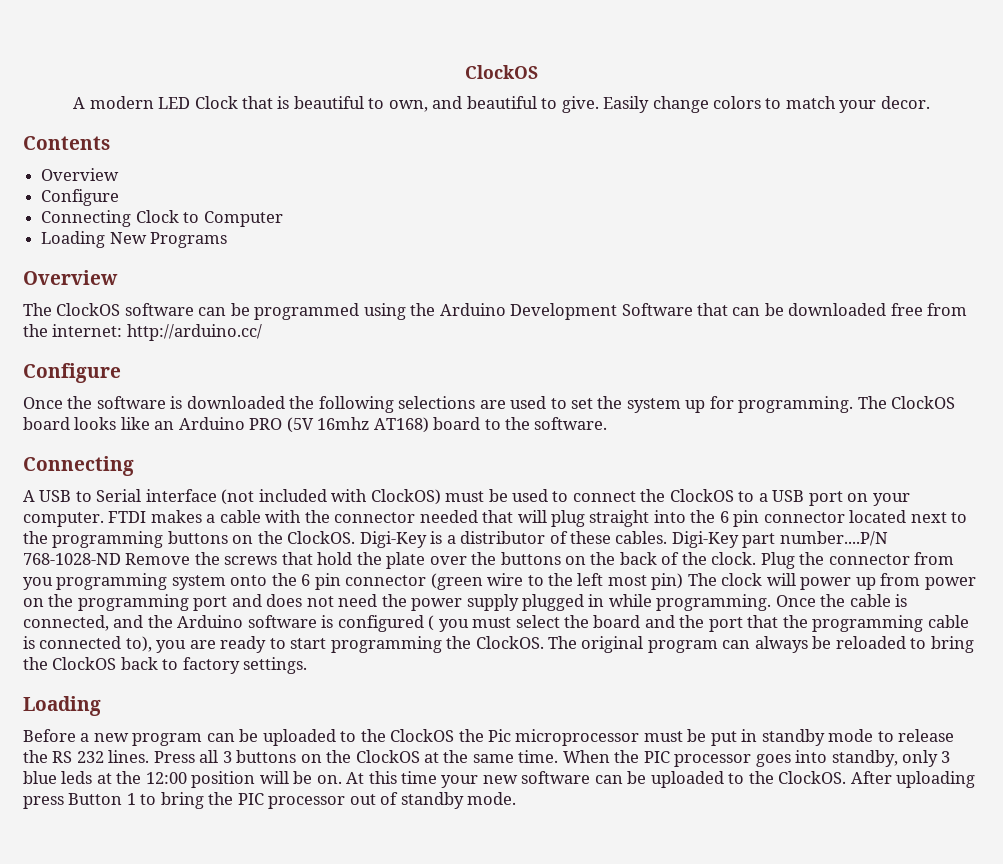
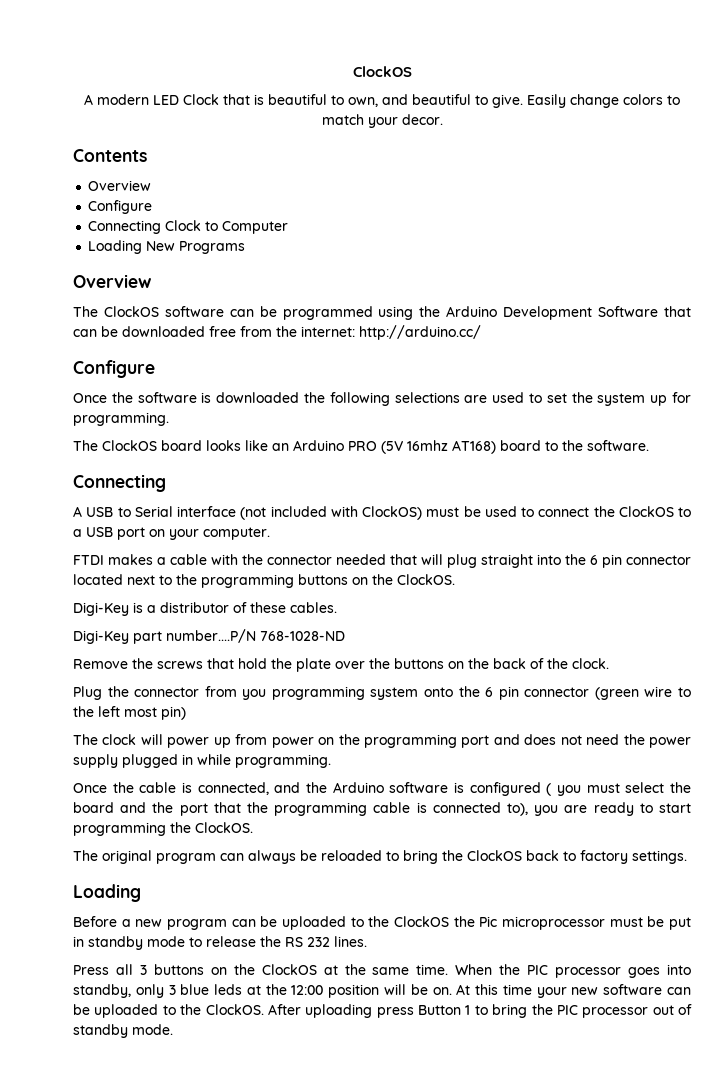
- Once the software is downloaded the following selections are used to set the system up for programming. The ClockOS board looks like an Arduino PRO (5V 16mhz AT168) board to the software.
+ Once the software is downloaded the following selections are used to set the system up for programming.
+ The ClockOS board looks like an Arduino PRO (5V 16mhz AT168) board to the software.
- A USB to Serial interface (not included with ClockOS) must be used to connect the ClockOS to a USB port on your computer. FTDI makes a cable with the connector needed that will plug straight into the 6 pin connector located next to the programming buttons on the ClockOS. Digi-Key is a distributor of these cables. Digi-Key part number....P/N 768-1028-ND Remove the screws that hold the plate over the buttons on the back of the clock. Plug the connector from you programming system onto the 6 pin connector (green wire to the left most pin) The clock will power up from power on the programming port and does not need the power supply plugged in while programming. Once the cable is connected, and the Arduino software is configured ( you must select the board and the port that the programming cable is connected to), you are ready to start programming the ClockOS. The original program can always be reloaded to bring the ClockOS back to factory settings.
+ A USB to Serial interface (not included with ClockOS) must be used to connect the ClockOS to a USB port on your computer.
+ FTDI makes a cable with the connector needed that will plug straight into the 6 pin connector located next to the programming buttons on the ClockOS.
+ Digi-Key is a distributor of these cables.
+ Digi-Key part number....P/N 768-1028-ND
+ Remove the screws that hold the plate over the buttons on the back of the clock.
+ Plug the connector from you programming system onto the 6 pin connector (green wire to the left most pin)
+ The clock will power up from power on the programming port and does not need the power supply plugged in while programming.
+ Once the cable is connected, and the Arduino software is configured ( you must select the board and the port that the programming cable is connected to), you are ready to start programming the ClockOS.
+ The original program can always be reloaded to bring the ClockOS back to factory settings.
- Before a new program can be uploaded to the ClockOS the Pic microprocessor must be put in standby mode to release the RS 232 lines. Press all 3 buttons on the ClockOS at the same time.
+ Before a new program can be uploaded to the ClockOS the Pic microprocessor must be put in standby mode to release the RS 232 lines.
+ Press all 3 buttons on the ClockOS at the same time.

